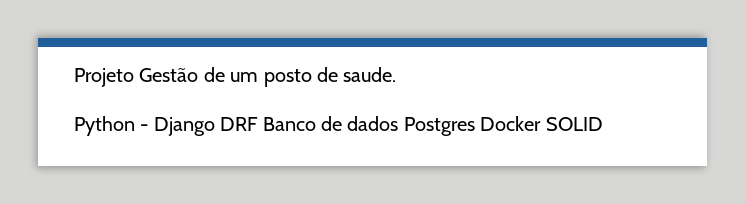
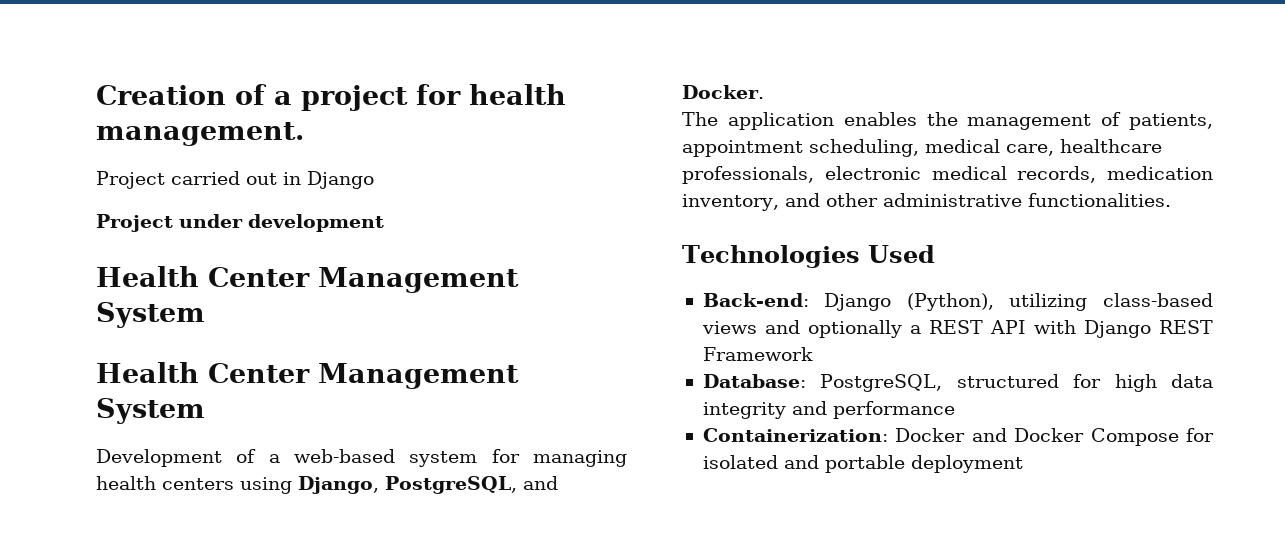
- Projeto Gestão de um posto de saude.
- Python - Django DRF Banco de dados Postgres Docker SOLID
+ Creation of a project for health management.
+ Project carried out in Django
+ Project under development
+ Health Center Management System
+ Health Center Management System
+ Development of a web-based system for managing health centers using Django, PostgreSQL, and Docker.
+ The application enables the management of patients, appointment scheduling, medical care, healthcare professionals, electronic medical records, medication inventory, and other administrative functionalities.
+ Technologies Used
+ Back-end: Django (Python), utilizing class-based views and optionally a REST API with Django REST Framework
+ Database: PostgreSQL, structured for high data integrity and performance
+ Containerization: Docker and Docker Compose for isolated and portable deployment

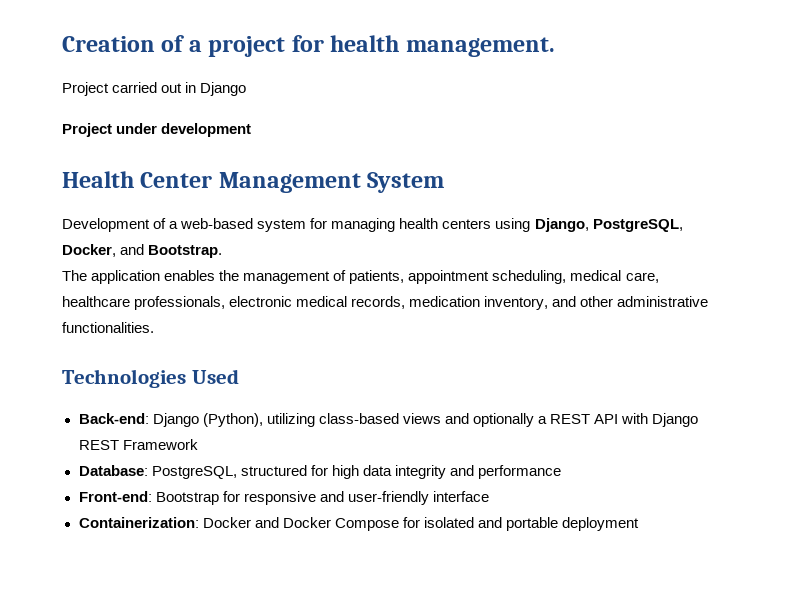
  Project under development
- Health Center Management System
- Development of a web-based system for managing health centers using Django, PostgreSQL, and Docker.
+ Development of a web-based system for managing health centers using Django, PostgreSQL, Docker, and Bootstrap.
+ Front-end: Bootstrap for responsive and user-friendly interface

